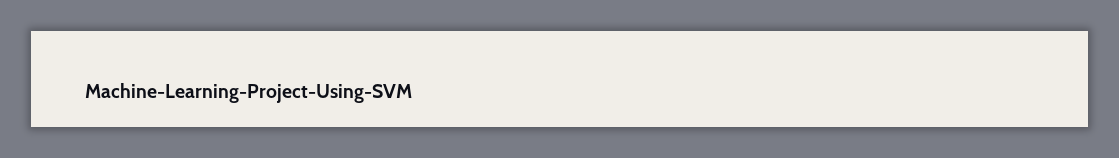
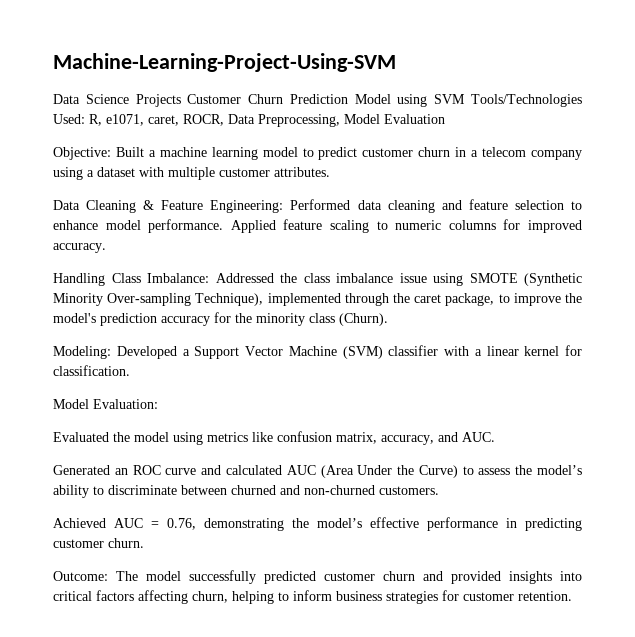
+ Data Science Projects Customer Churn Prediction Model using SVM Tools/Technologies Used: R, e1071, caret, ROCR, Data Preprocessing, Model Evaluation
+ Objective: Built a machine learning model to predict customer churn in a telecom company using a dataset with multiple customer attributes.
+ Data Cleaning & Feature Engineering: Performed data cleaning and feature selection to enhance model performance. Applied feature scaling to numeric columns for improved accuracy.
+ Handling Class Imbalance: Addressed the class imbalance issue using SMOTE (Synthetic Minority Over-sampling Technique), implemented through the caret package, to improve the model's prediction accuracy for the minority class (Churn).
+ Modeling: Developed a Support Vector Machine (SVM) classifier with a linear kernel for classification.
+ Model Evaluation:
+ Evaluated the model using metrics like confusion matrix, accuracy, and AUC.
+ Generated an ROC curve and calculated AUC (Area Under the Curve) to assess the model’s ability to discriminate between churned and non-churned customers.
+ Achieved AUC = 0.76, demonstrating the model’s effective performance in predicting customer churn.
+ Outcome: The model successfully predicted customer churn and provided insights into critical factors affecting churn, helping to inform business strategies for customer retention.

